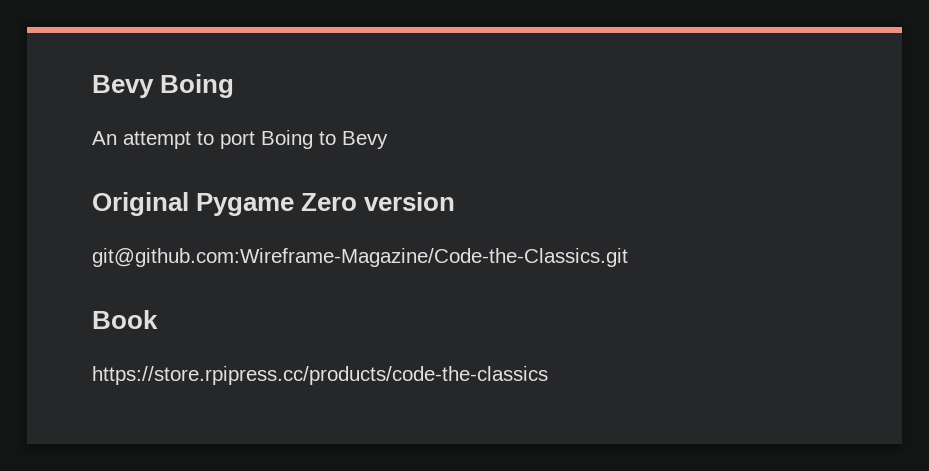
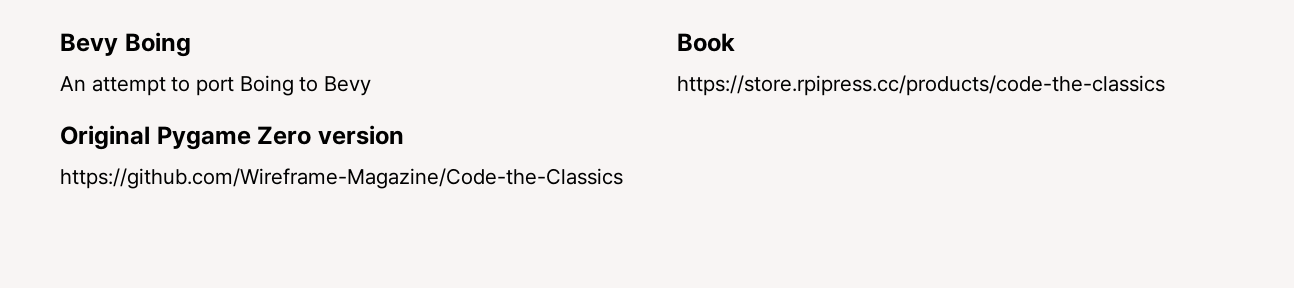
- git@github.com:Wireframe-Magazine/Code-the-Classics.git
+ https://github.com/Wireframe-Magazine/Code-the-Classics

